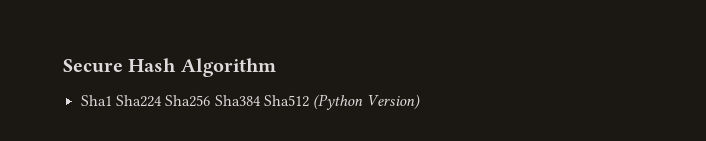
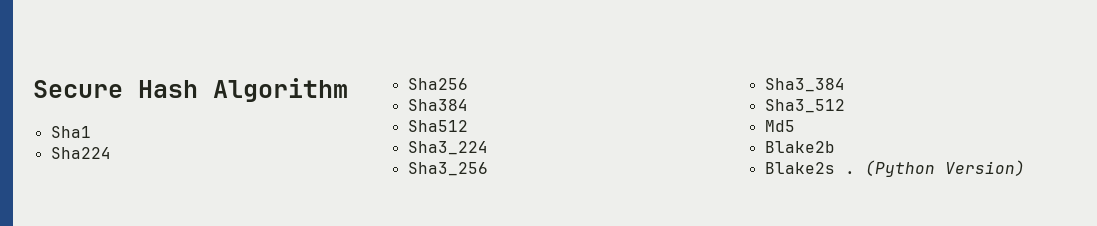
- Sha1 Sha224 Sha256 Sha384 Sha512 (Python Version)
+ Sha1
+ Sha224
+ Sha256
+ Sha384
+ Sha512
+ Sha3_224
+ Sha3_256
+ Sha3_384
+ Sha3_512
+ Md5
+ Blake2b
+ Blake2s . (Python Version)

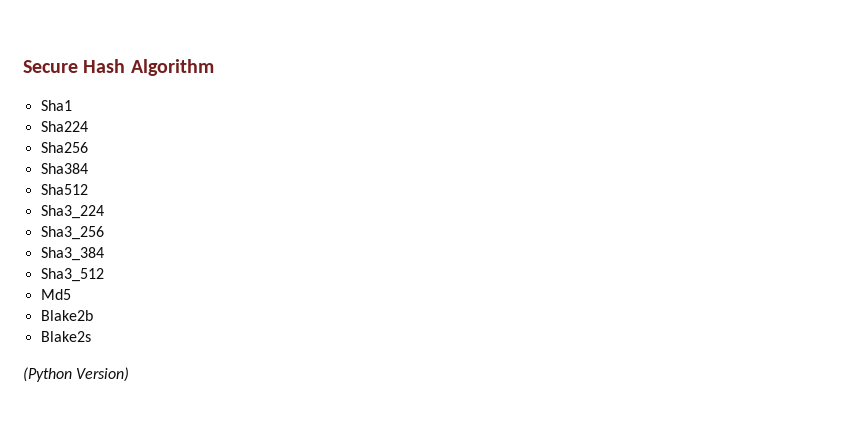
- Blake2s . (Python Version)
+ Blake2s
+ (Python Version)

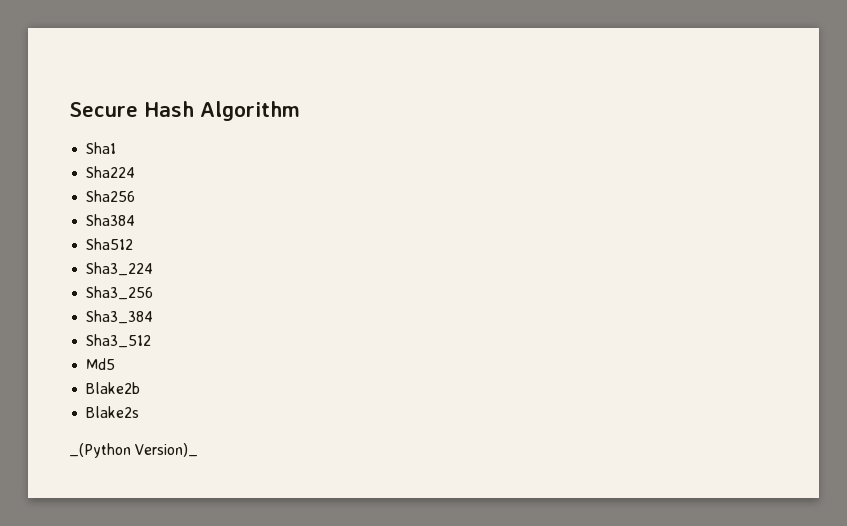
- (Python Version)
+ _(Python Version)_

